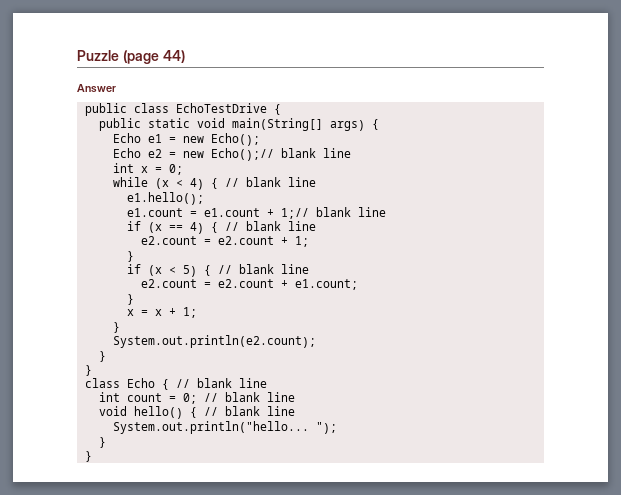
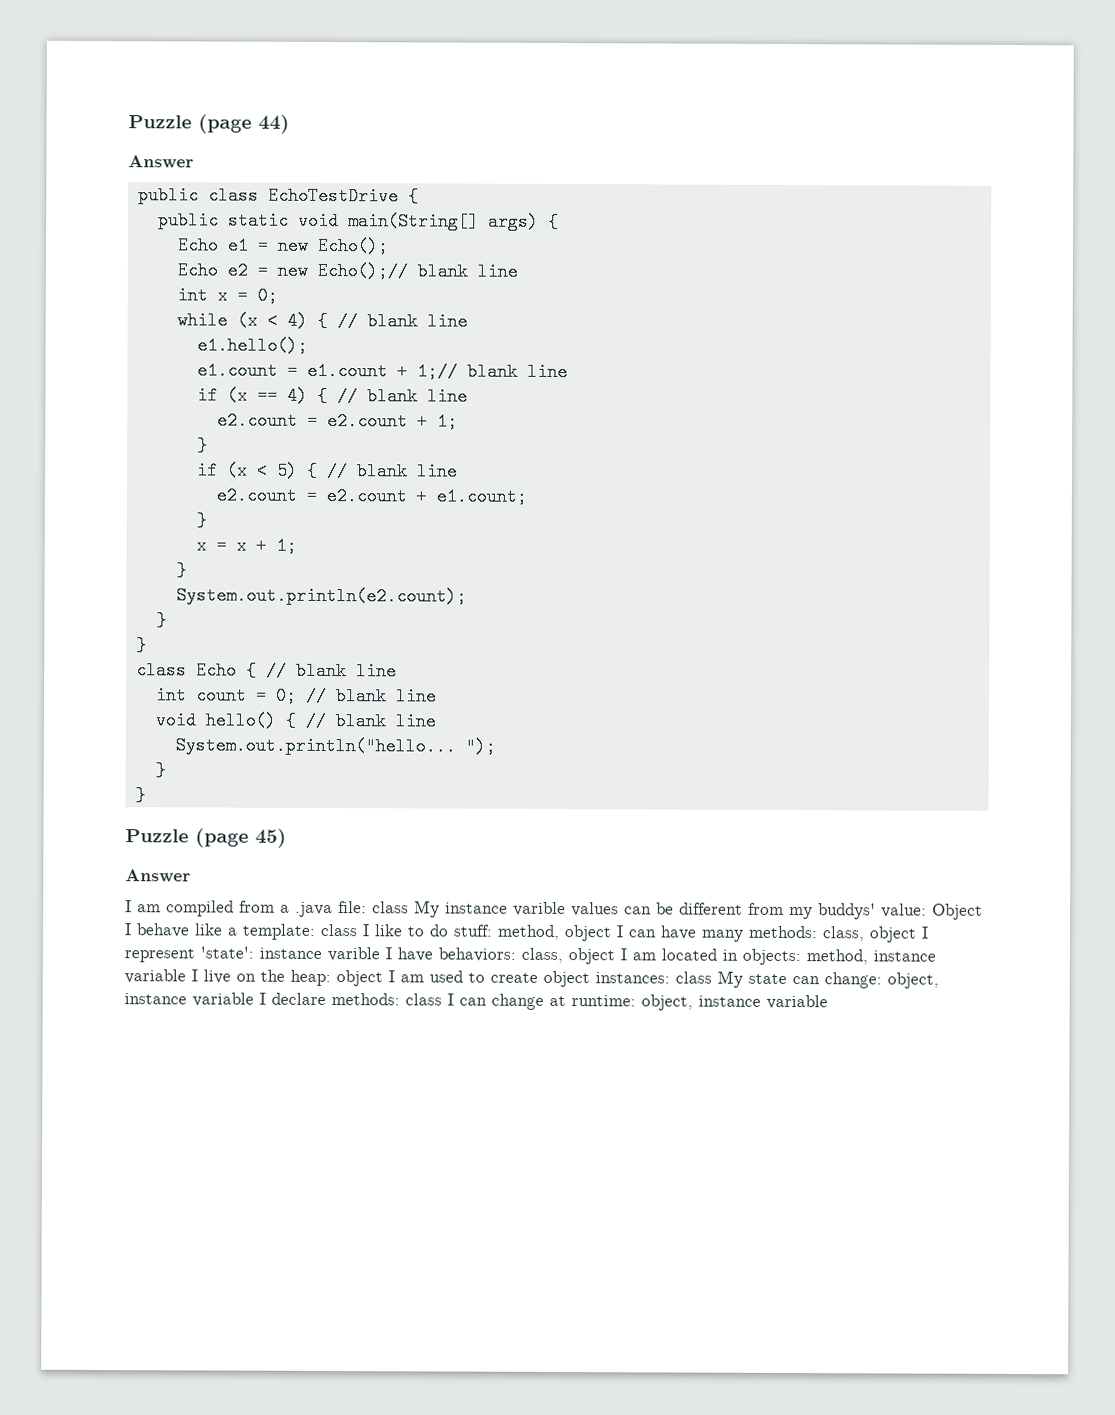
+ Puzzle (page 45)
+ Answer
+ I am compiled from a .java file: class My instance varible values can be different from my buddys' value: Object I behave like a template: class I like to do stuff: method, object I can have many methods: class, object I represent 'state': instance varible I have behaviors: class, object I am located in objects: method, instance variable I live on the heap: object I am used to create object instances: class My state can change: object, instance variable I declare methods: class I can change at runtime: object, instance variable

